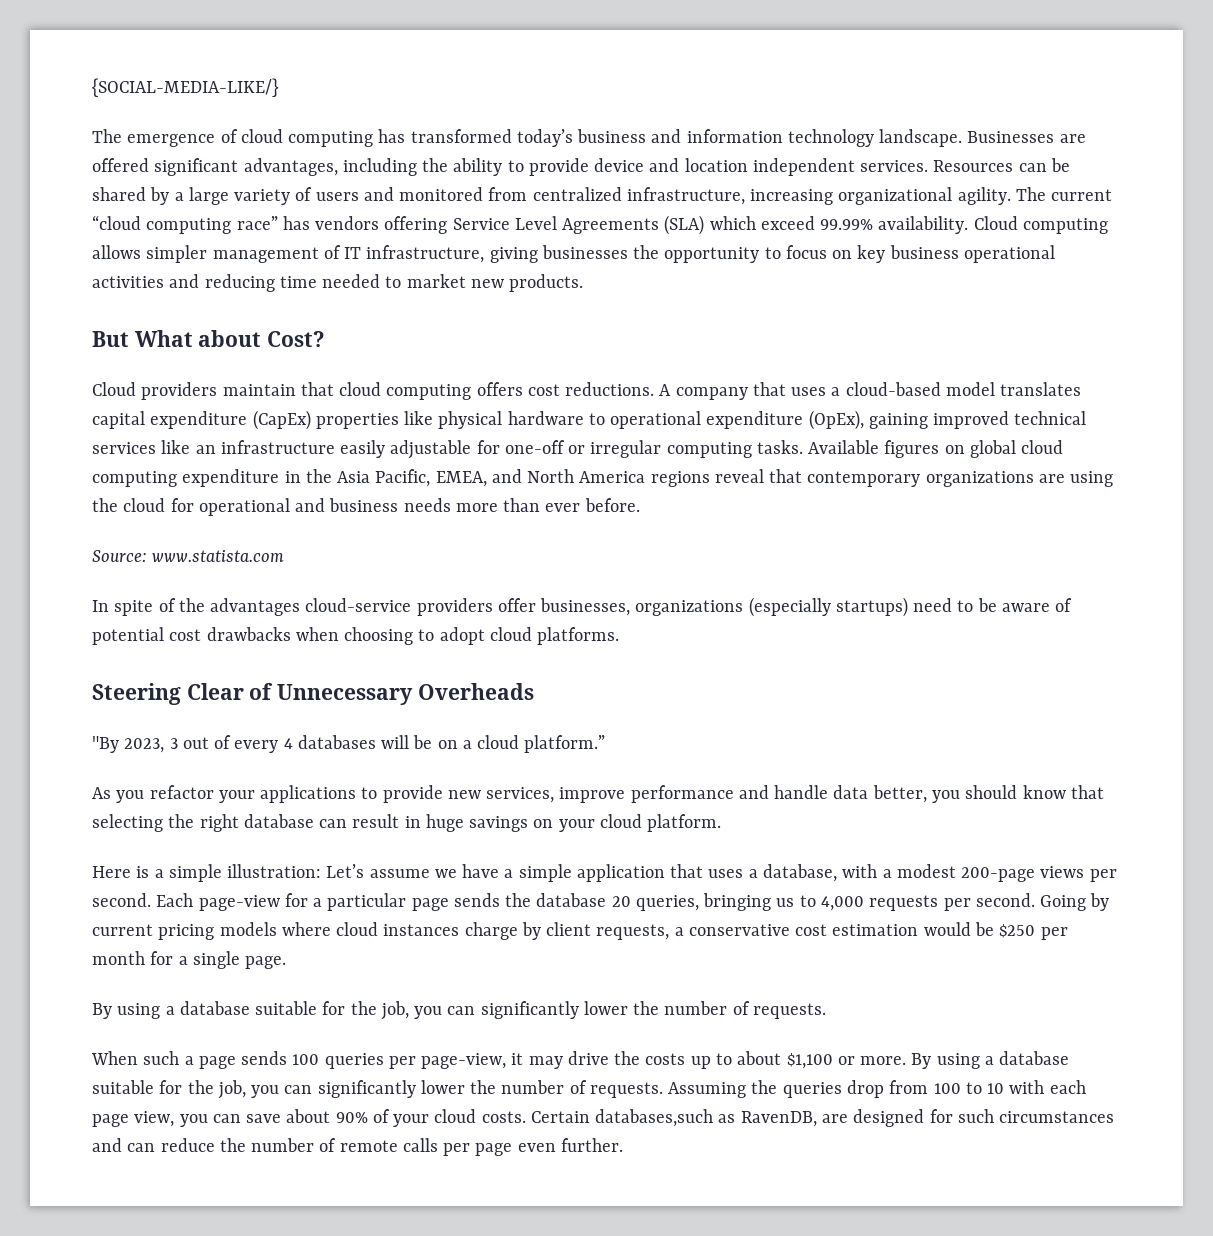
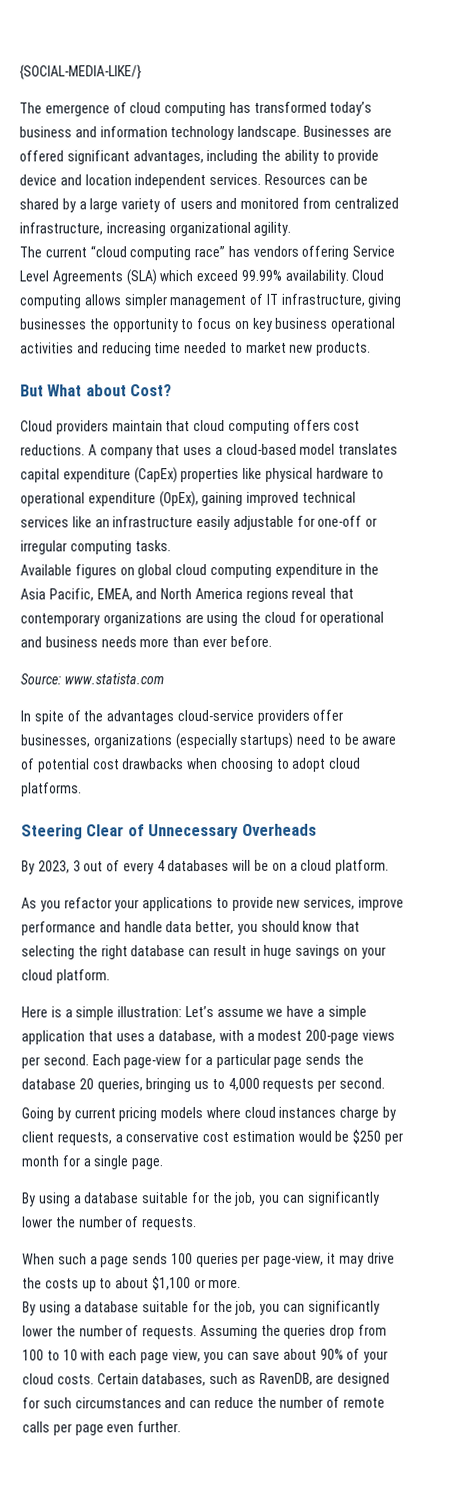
- Resources can be shared by a large variety of users and monitored from centralized infrastructure, increasing organizational agility. The current “cloud computing race” has vendors offering Service Level Agreements (SLA) which exceed 99.99% availability.
+ Resources can be shared by a large variety of users and monitored from centralized infrastructure, increasing organizational agility.
+ The current “cloud computing race” has vendors offering Service Level Agreements (SLA) which exceed 99.99% availability.
- A company that uses a cloud-based model translates capital expenditure (CapEx) properties like physical hardware to operational expenditure (OpEx), gaining improved technical services like an infrastructure easily adjustable for one-off or irregular computing tasks. Available figures on global cloud computing expenditure in the Asia Pacific, EMEA, and North America regions reveal that contemporary organizations are using the cloud for operational and business needs more than ever before.
+ A company that uses a cloud-based model translates capital expenditure (CapEx) properties like physical hardware to operational expenditure (OpEx), gaining improved technical services like an infrastructure easily adjustable for one-off or irregular computing tasks.
+ Available figures on global cloud computing expenditure in the Asia Pacific, EMEA, and North America regions reveal that contemporary organizations are using the cloud for operational and business needs more than ever before.
- "By 2023, 3 out of every 4 databases will be on a cloud platform.”
+ By 2023, 3 out of every 4 databases will be on a cloud platform.
- Each page-view for a particular page sends the database 20 queries, bringing us to 4,000 requests per second. Going by current pricing models where cloud instances charge by client requests, a conservative cost estimation would be $250 per month for a single page.
+ Each page-view for a particular page sends the database 20 queries, bringing us to 4,000 requests per second.
+ Going by current pricing models where cloud instances charge by client requests, a conservative cost estimation would be $250 per month for a single page.
- When such a page sends 100 queries per page-view, it may drive the costs up to about $1,100 or more. By using a database suitable for the job, you can significantly lower the number of requests.
+ When such a page sends 100 queries per page-view, it may drive the costs up to about $1,100 or more.
+ By using a database suitable for the job, you can significantly lower the number of requests.
- Certain databases,such as RavenDB, are designed for such circumstances and can reduce the number of remote calls per page even further.
+ Certain databases, such as RavenDB, are designed for such circumstances and can reduce the number of remote calls per page even further.

